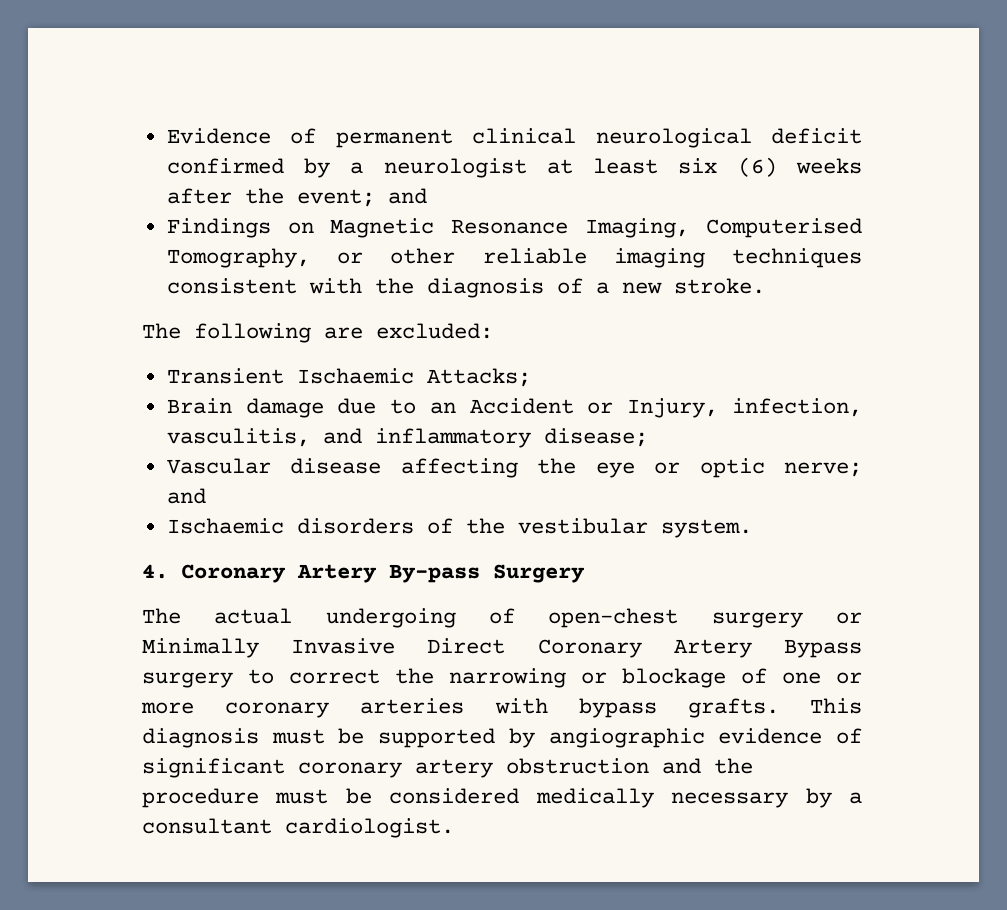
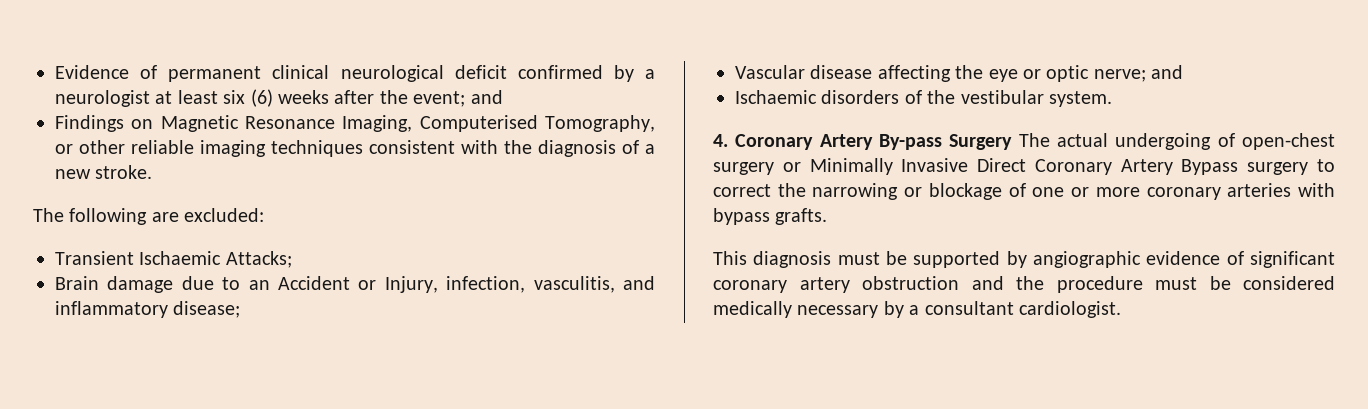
- 4. Coronary Artery By-pass Surgery
- The actual undergoing of open-chest surgery or Minimally Invasive Direct Coronary Artery Bypass surgery to correct the narrowing or blockage of one or more coronary arteries with bypass grafts. This diagnosis must be supported by angiographic evidence of significant coronary artery obstruction and the procedure must be considered medically necessary by a consultant cardiologist.
+ 4. Coronary Artery By-pass Surgery The actual undergoing of open-chest surgery or Minimally Invasive Direct Coronary Artery Bypass surgery to correct the narrowing or blockage of one or more coronary arteries with bypass grafts.
+ This diagnosis must be supported by angiographic evidence of significant coronary artery obstruction and the procedure must be considered medically necessary by a consultant cardiologist.

